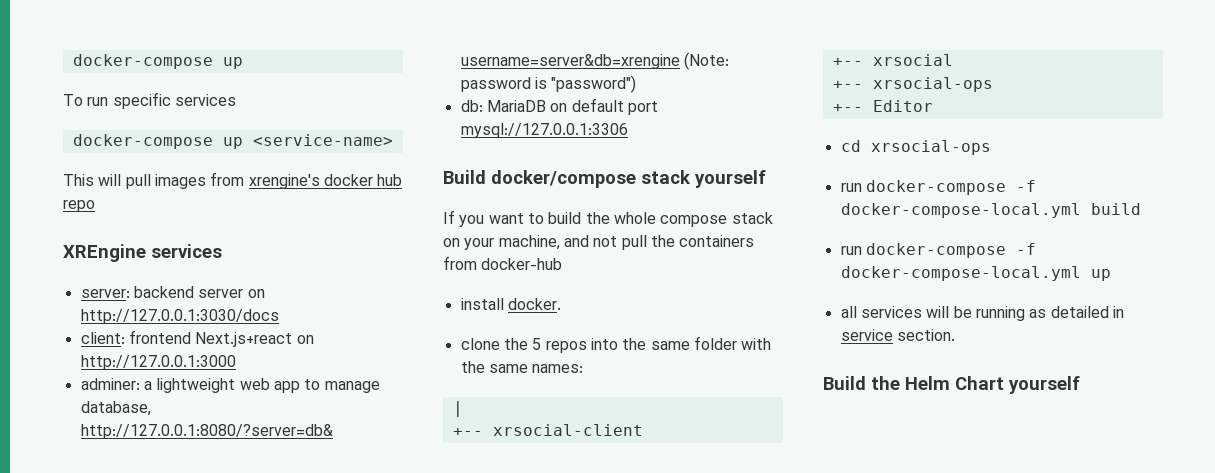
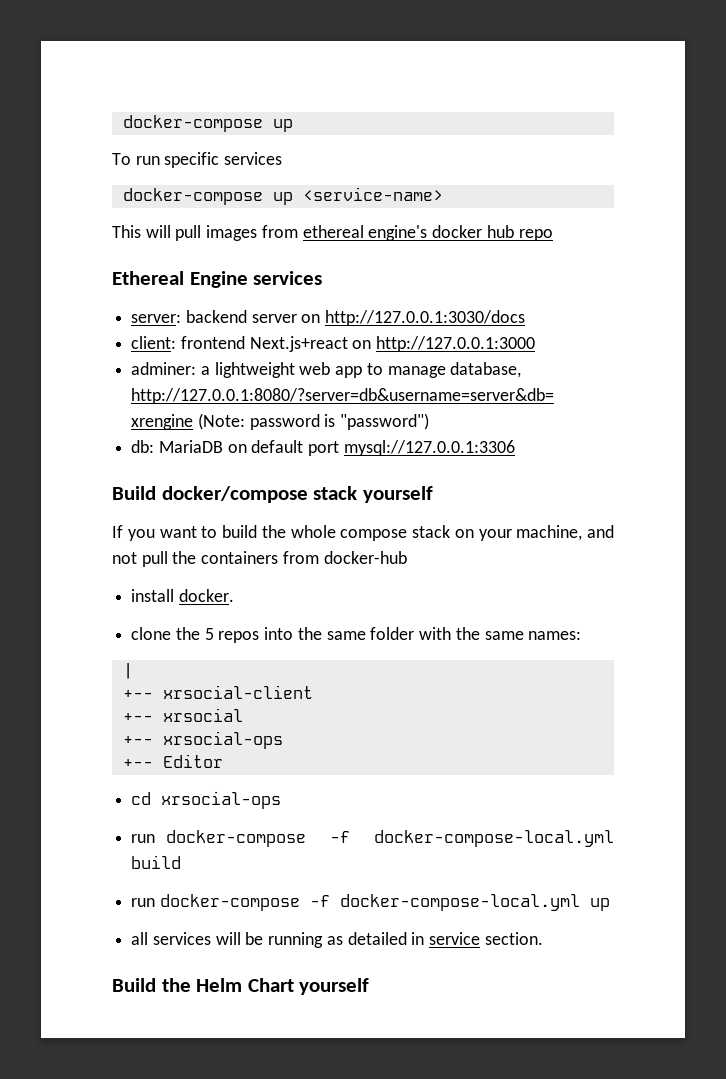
- This will pull images from xrengine's docker hub repo
+ This will pull images from ethereal engine's docker hub repo
- XREngine services
+ Ethereal Engine services

